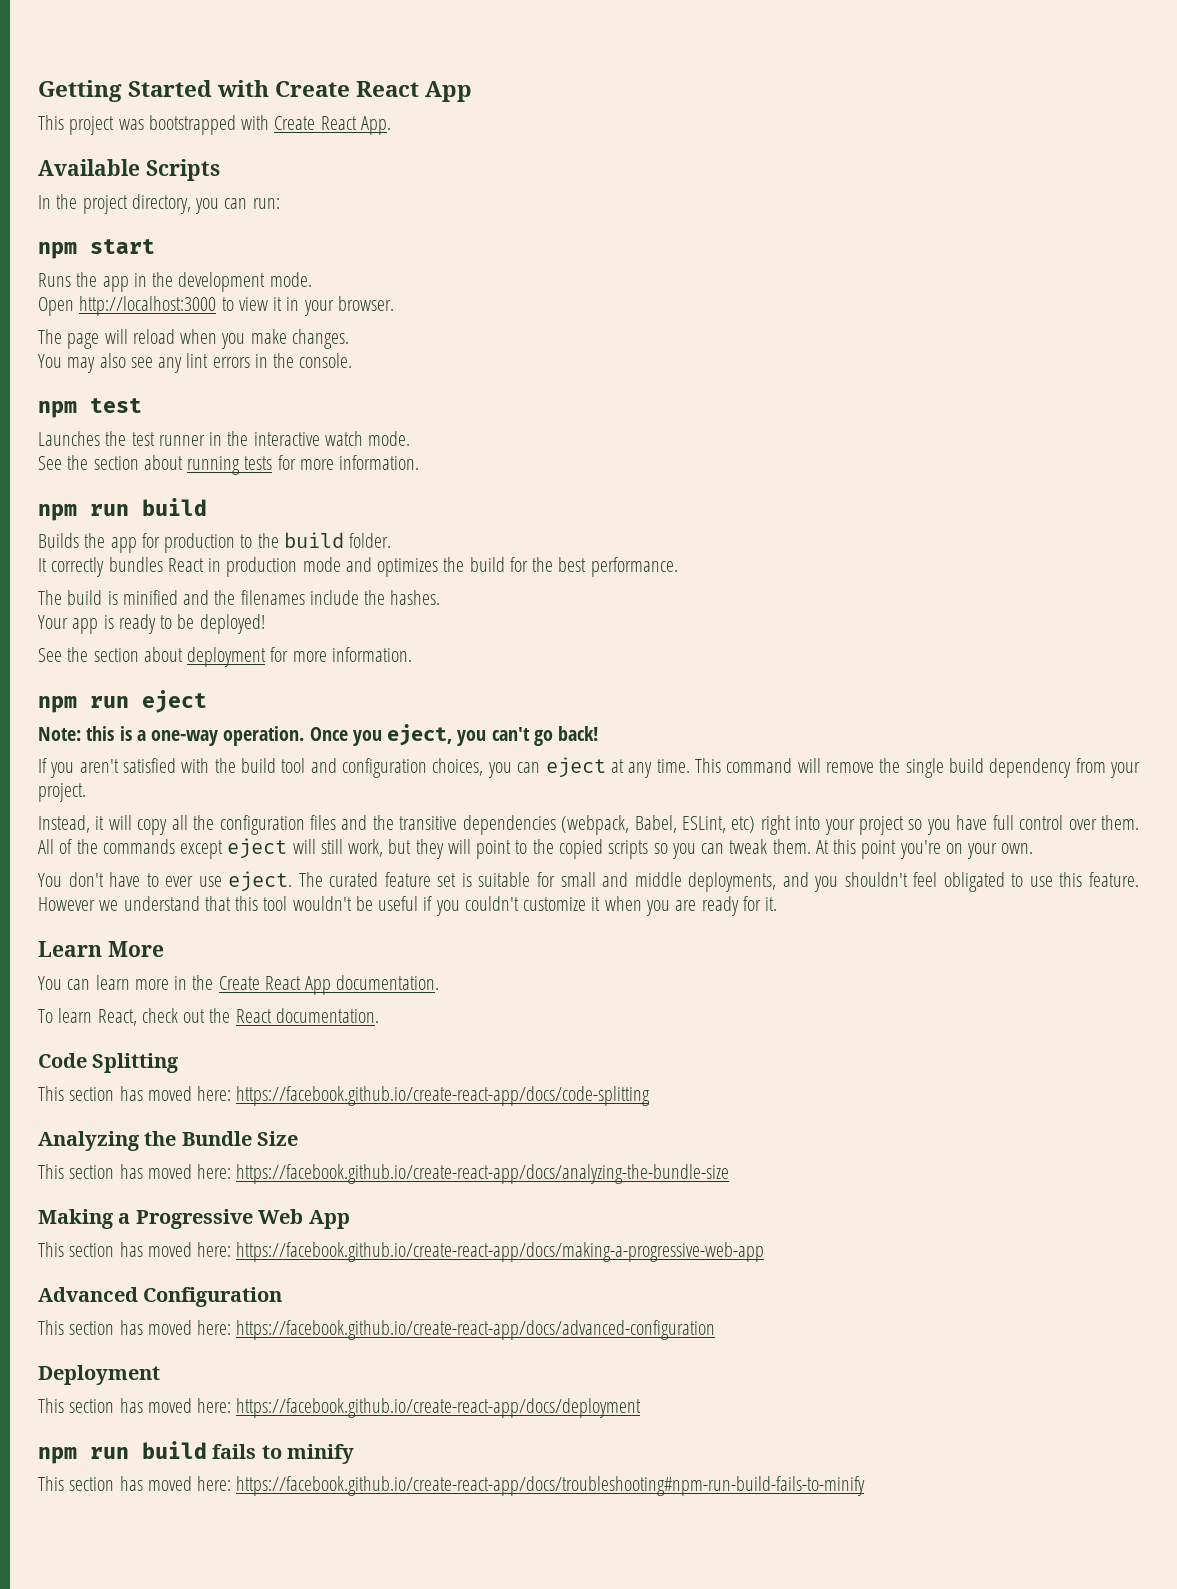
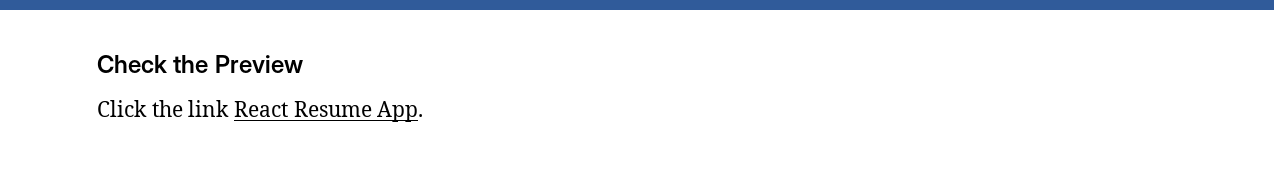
- Getting Started with Create React App
- This project was bootstrapped with Create React App.
- Available Scripts
- In the project directory, you can run:
- npm start
- Runs the app in the development mode.
- Open http://localhost:3000 to view it in your browser.
- The page will reload when you make changes.
- You may also see any lint errors in the console.
- npm test
- Launches the test runner in the interactive watch mode.
- See the section about running tests for more information.
- npm run build
- Builds the app for production to the build folder.
- It correctly bundles React in production mode and optimizes the build for the best performance.
- The build is minified and the filenames include the hashes.
- Your app is ready to be deployed!
- See the section about deployment for more information.
- npm run eject
- Note: this is a one-way operation. Once you eject, you can't go back!
- If you aren't satisfied with the build tool and configuration choices, you can eject at any time. This command will remove the single build dependency from your project.
- Instead, it will copy all the configuration files and the transitive dependencies (webpack, Babel, ESLint, etc) right into your project so you have full control over them. All of the commands except eject will still work, but they will point to the copied scripts so you can tweak them. At this point you're on your own.
- You don't have to ever use eject. The curated feature set is suitable for small and middle deployments, and you shouldn't feel obligated to use this feature. However we understand that this tool wouldn't be useful if you couldn't customize it when you are ready for it.
- Learn More
- You can learn more in the Create React App documentation.
- To learn React, check out the React documentation.
- Code Splitting
- This section has moved here: https://facebook.github.io/create-react-app/docs/code-splitting
- Analyzing the Bundle Size
- This section has moved here: https://facebook.github.io/create-react-app/docs/analyzing-the-bundle-size
- Making a Progressive Web App
- This section has moved here: https://facebook.github.io/create-react-app/docs/making-a-progressive-web-app
- Advanced Configuration
- This section has moved here: https://facebook.github.io/create-react-app/docs/advanced-configuration
- Deployment
- This section has moved here: https://facebook.github.io/create-react-app/docs/deployment
- npm run build fails to minify
- This section has moved here: https://facebook.github.io/create-react-app/docs/troubleshooting#npm-run-build-fails-to-minify
+ Check the Preview
+ Click the link React Resume App.

